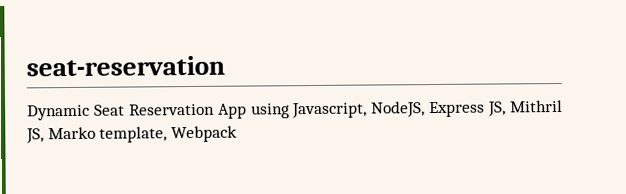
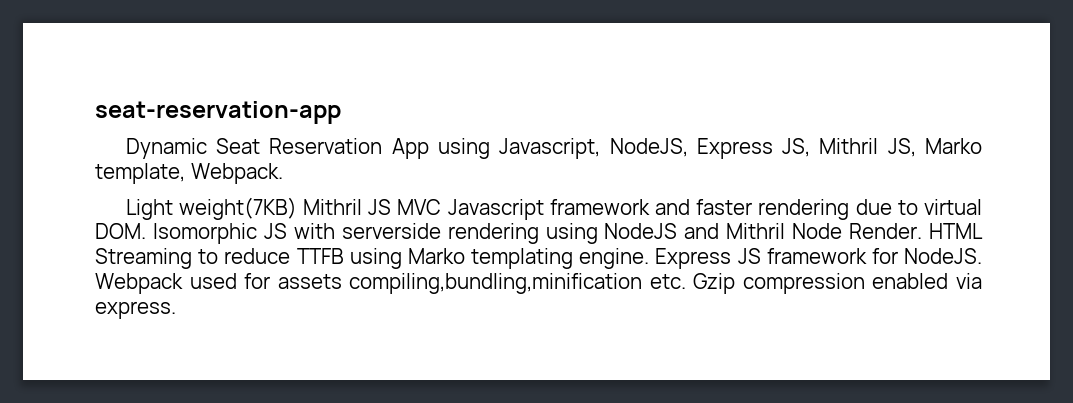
- seat-reservation
+ seat-reservation-app
- Dynamic Seat Reservation App using Javascript, NodeJS, Express JS, Mithril JS, Marko template, Webpack
+ Dynamic Seat Reservation App using Javascript, NodeJS, Express JS, Mithril JS, Marko template, Webpack.
+ Light weight(7KB) Mithril JS MVC Javascript framework and faster rendering due to virtual DOM. Isomorphic JS with serverside rendering using NodeJS and Mithril Node Render. HTML Streaming to reduce TTFB using Marko templating engine. Express JS framework for NodeJS. Webpack used for assets compiling,bundling,minification etc. Gzip compression enabled via express.

